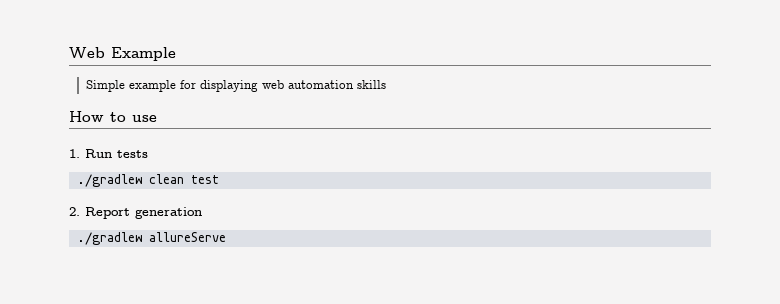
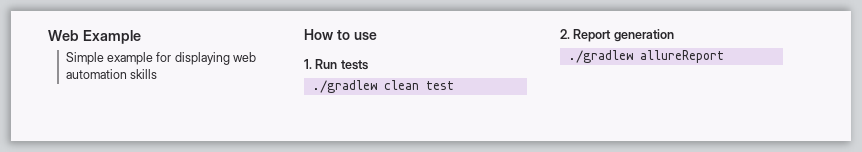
- ./gradlew allureServe
+ ./gradlew allureReport

